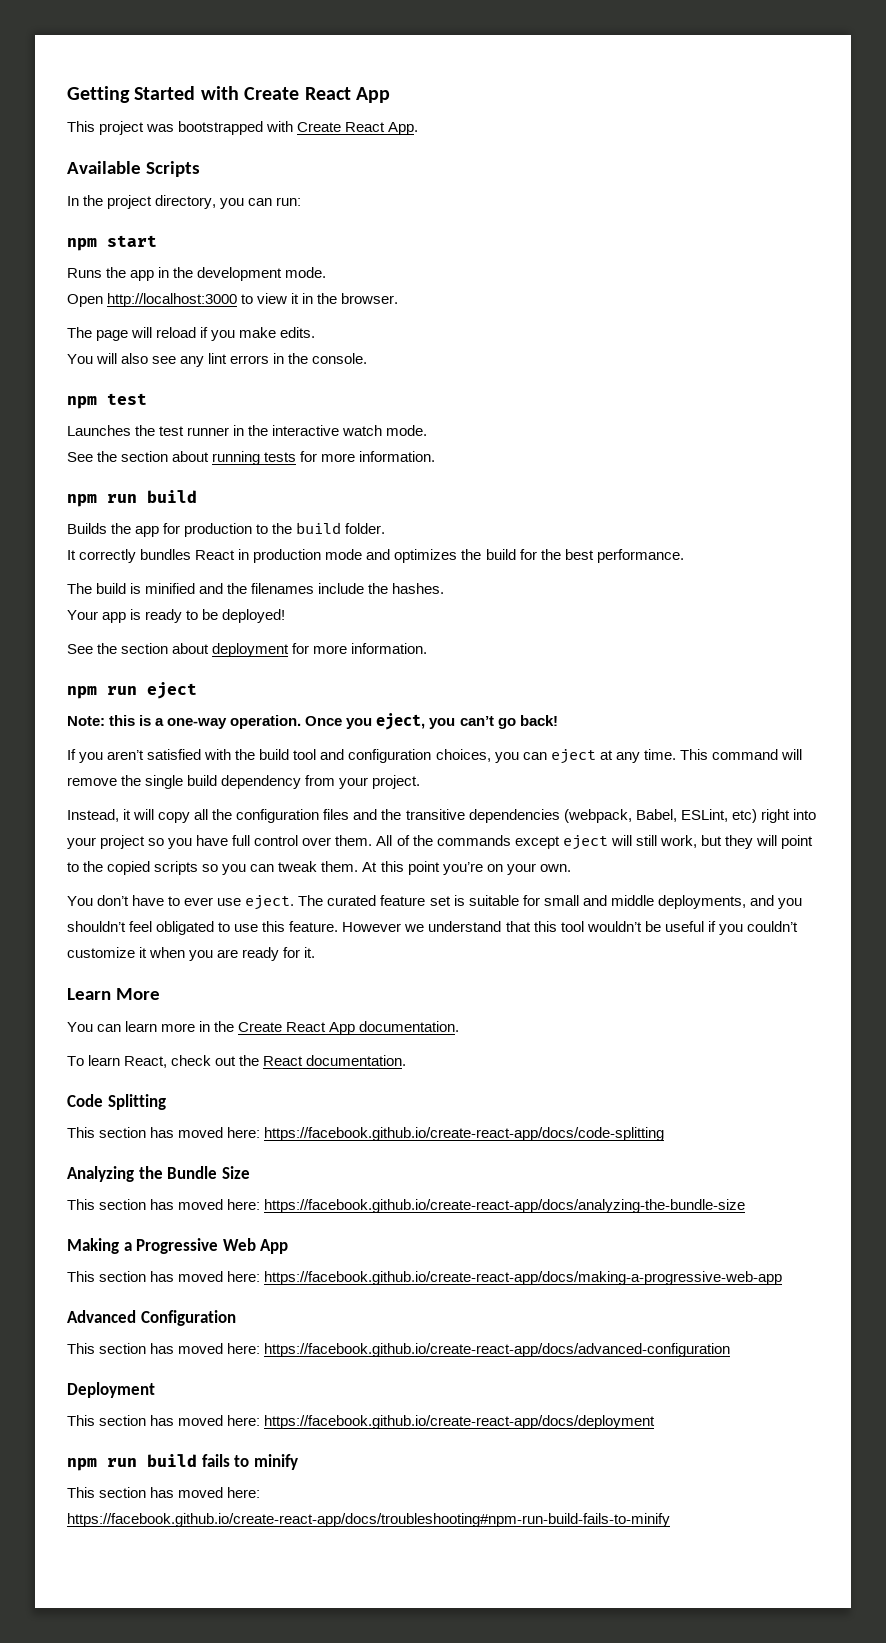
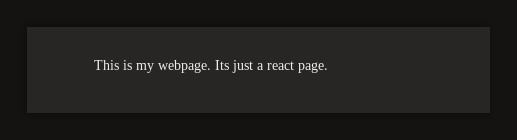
- Getting Started with Create React App
- This project was bootstrapped with Create React App.
- Available Scripts
- In the project directory, you can run:
- npm start
- Runs the app in the development mode.
- Open http://localhost:3000 to view it in the browser.
- The page will reload if you make edits.
- You will also see any lint errors in the console.
- npm test
- Launches the test runner in the interactive watch mode.
- See the section about running tests for more information.
- npm run build
- Builds the app for production to the build folder.
- It correctly bundles React in production mode and optimizes the build for the best performance.
- The build is minified and the filenames include the hashes.
- Your app is ready to be deployed!
- See the section about deployment for more information.
- npm run eject
- Note: this is a one-way operation. Once you eject, you can’t go back!
- If you aren’t satisfied with the build tool and configuration choices, you can eject at any time. This command will remove the single build dependency from your project.
- Instead, it will copy all the configuration files and the transitive dependencies (webpack, Babel, ESLint, etc) right into your project so you have full control over them. All of the commands except eject will still work, but they will point to the copied scripts so you can tweak them. At this point you’re on your own.
- You don’t have to ever use eject. The curated feature set is suitable for small and middle deployments, and you shouldn’t feel obligated to use this feature. However we understand that this tool wouldn’t be useful if you couldn’t customize it when you are ready for it.
- Learn More
- You can learn more in the Create React App documentation.
- To learn React, check out the React documentation.
- Code Splitting
- This section has moved here: https://facebook.github.io/create-react-app/docs/code-splitting
- Analyzing the Bundle Size
- This section has moved here: https://facebook.github.io/create-react-app/docs/analyzing-the-bundle-size
- Making a Progressive Web App
- This section has moved here: https://facebook.github.io/create-react-app/docs/making-a-progressive-web-app
- Advanced Configuration
- This section has moved here: https://facebook.github.io/create-react-app/docs/advanced-configuration
- Deployment
- This section has moved here: https://facebook.github.io/create-react-app/docs/deployment
- npm run build fails to minify
- This section has moved here: https://facebook.github.io/create-react-app/docs/troubleshooting#npm-run-build-fails-to-minify
+ This is my webpage. Its just a react page.

